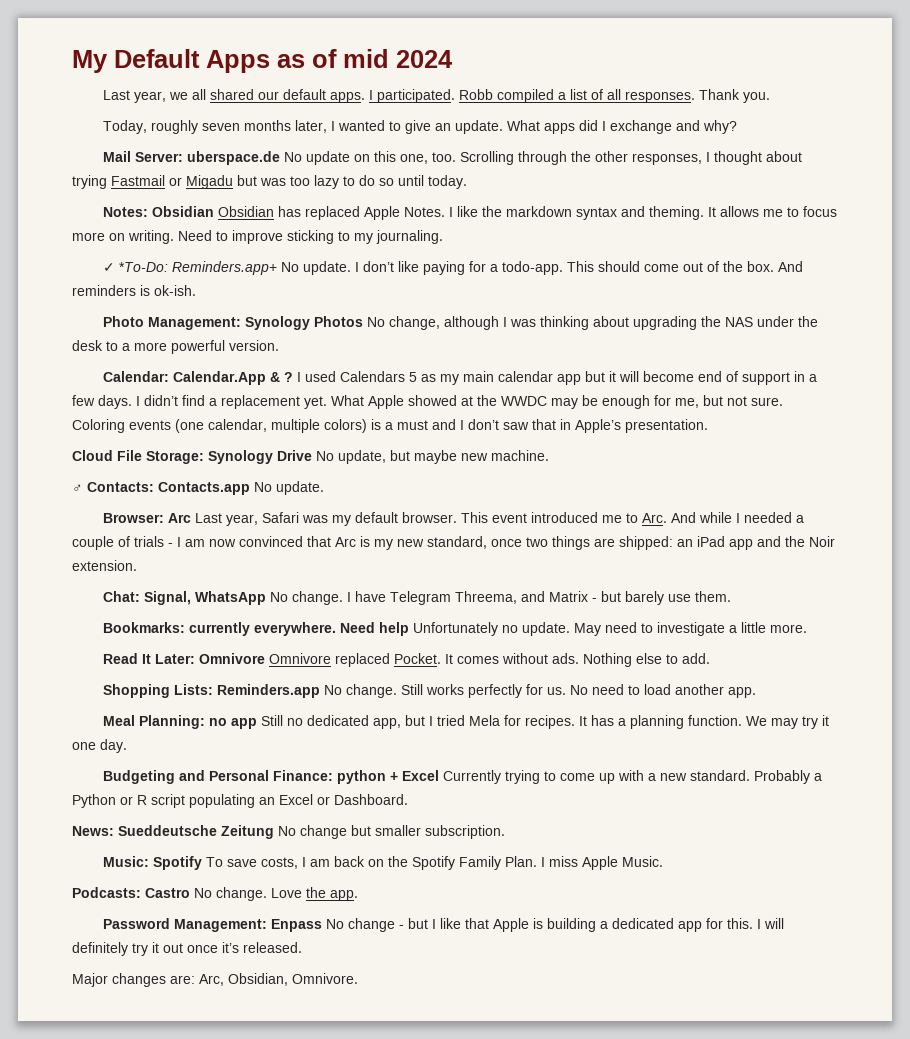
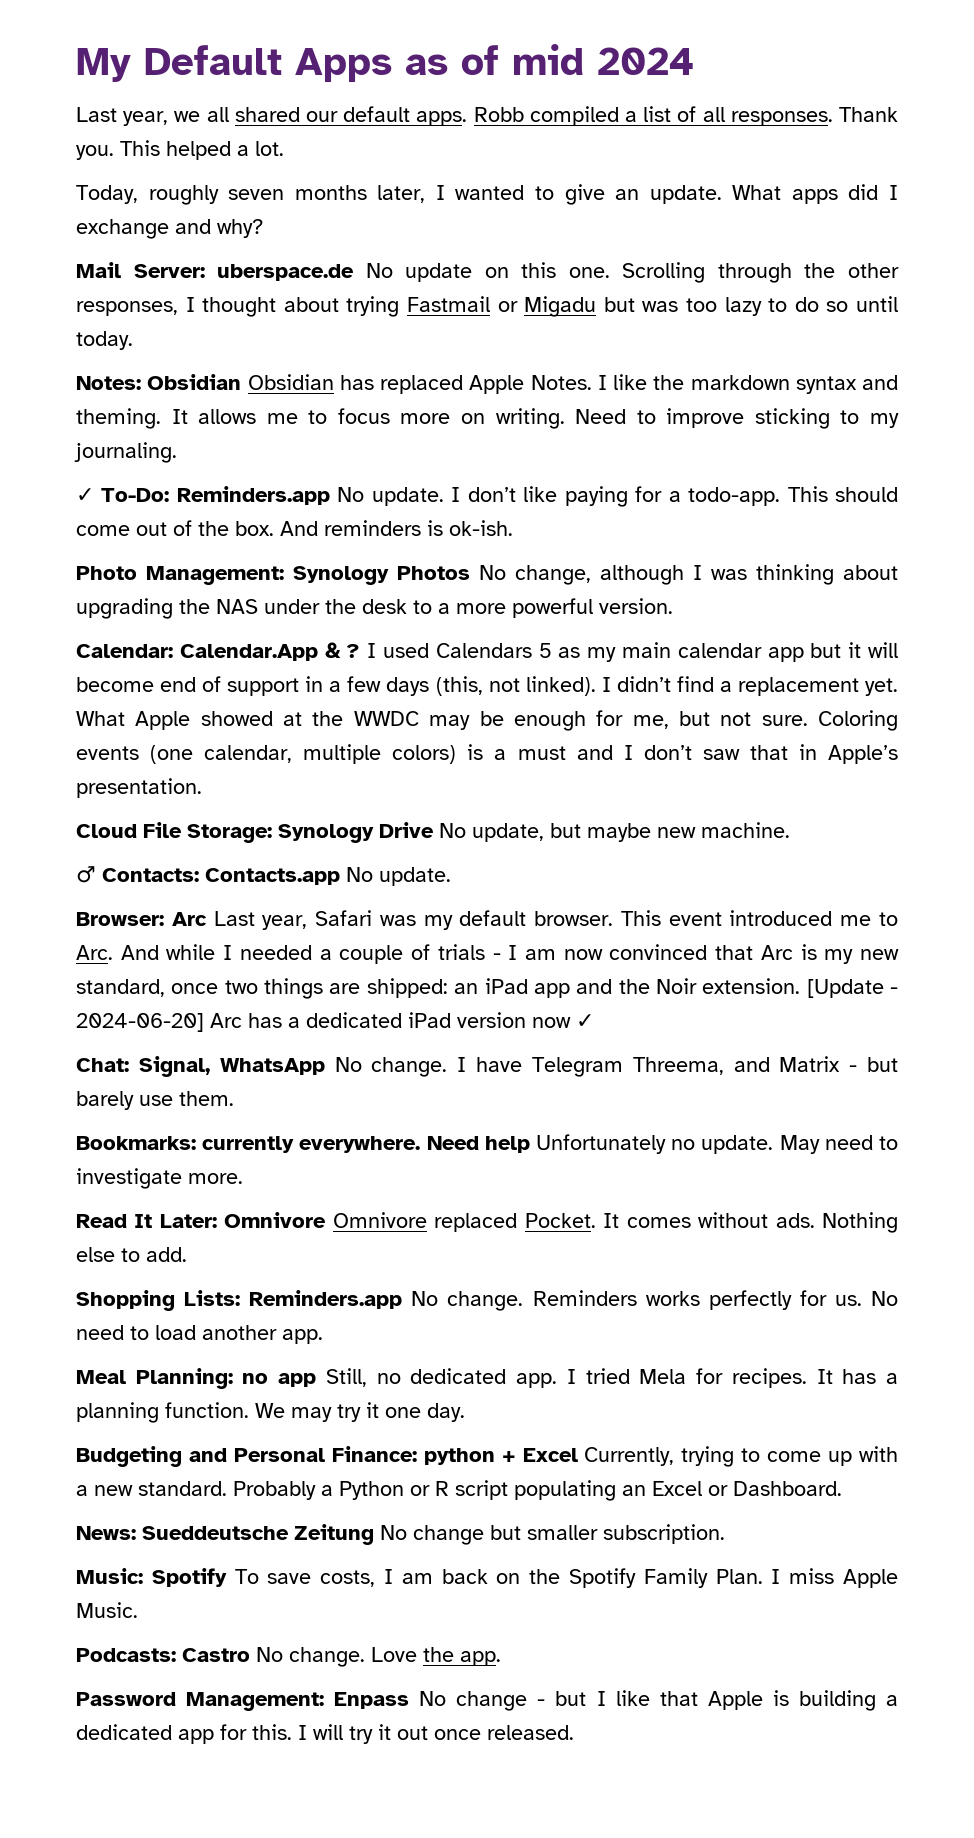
- I participated.
+ This helped a lot.
- Mail Server: uberspace.de No update on this one, too.
+ Mail Server: uberspace.de No update on this one.
- ✓ *To-Do: Reminders.app+ No update.
+ ✓ To-Do: Reminders.app No update.
- I used Calendars 5 as my main calendar app but it will become end of support in a few days.
+ I used Calendars 5 as my main calendar app but it will become end of support in a few days (this, not linked).
+ [Update - 2024-06-20] Arc has a dedicated iPad version now ✓
- May need to investigate a little more.
+ May need to investigate more.
- Still works perfectly for us.
+ Reminders works perfectly for us.
- Meal Planning: no app Still no dedicated app, but I tried Mela for recipes.
+ Meal Planning: no app Still, no dedicated app. I tried Mela for recipes.
- Budgeting and Personal Finance: python + Excel Currently trying to come up with a new standard.
+ Budgeting and Personal Finance: python + Excel Currently, trying to come up with a new standard.
- I will definitely try it out once it’s released.
+ I will try it out once released.
- Major changes are: Arc, Obsidian, Omnivore.

